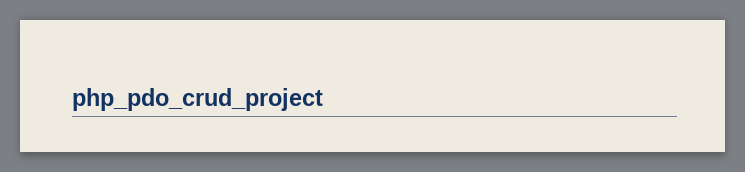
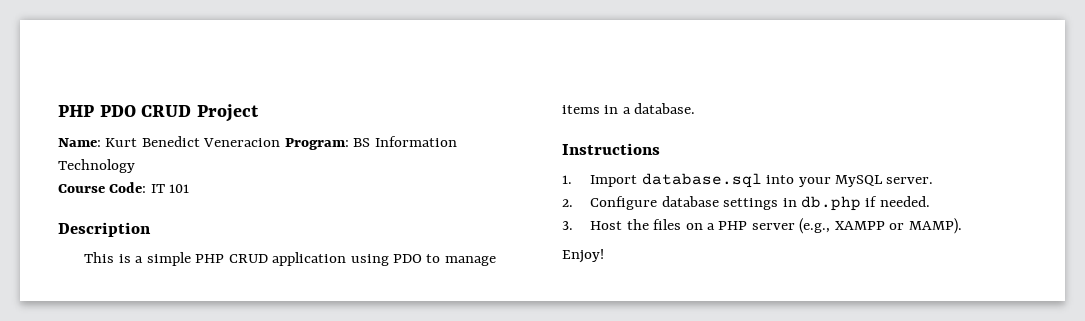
- php_pdo_crud_project
+ PHP PDO CRUD Project
+ Name: Kurt Benedict Veneracion Program: BS Information Technology
+ Course Code: IT 101
+ Description
+ This is a simple PHP CRUD application using PDO to manage items in a database.
+ Instructions
+ 1. Import database.sql into your MySQL server.
+ 2. Configure database settings in db.php if needed.
+ 3. Host the files on a PHP server (e.g., XAMPP or MAMP).
+ Enjoy!

